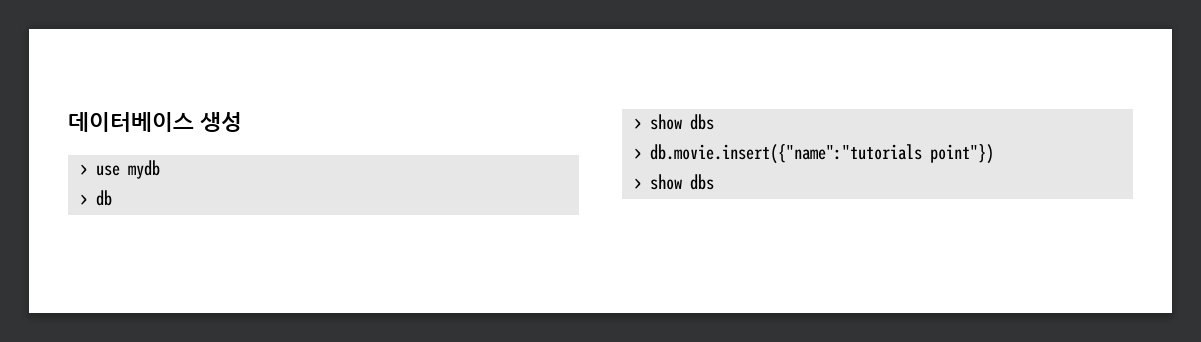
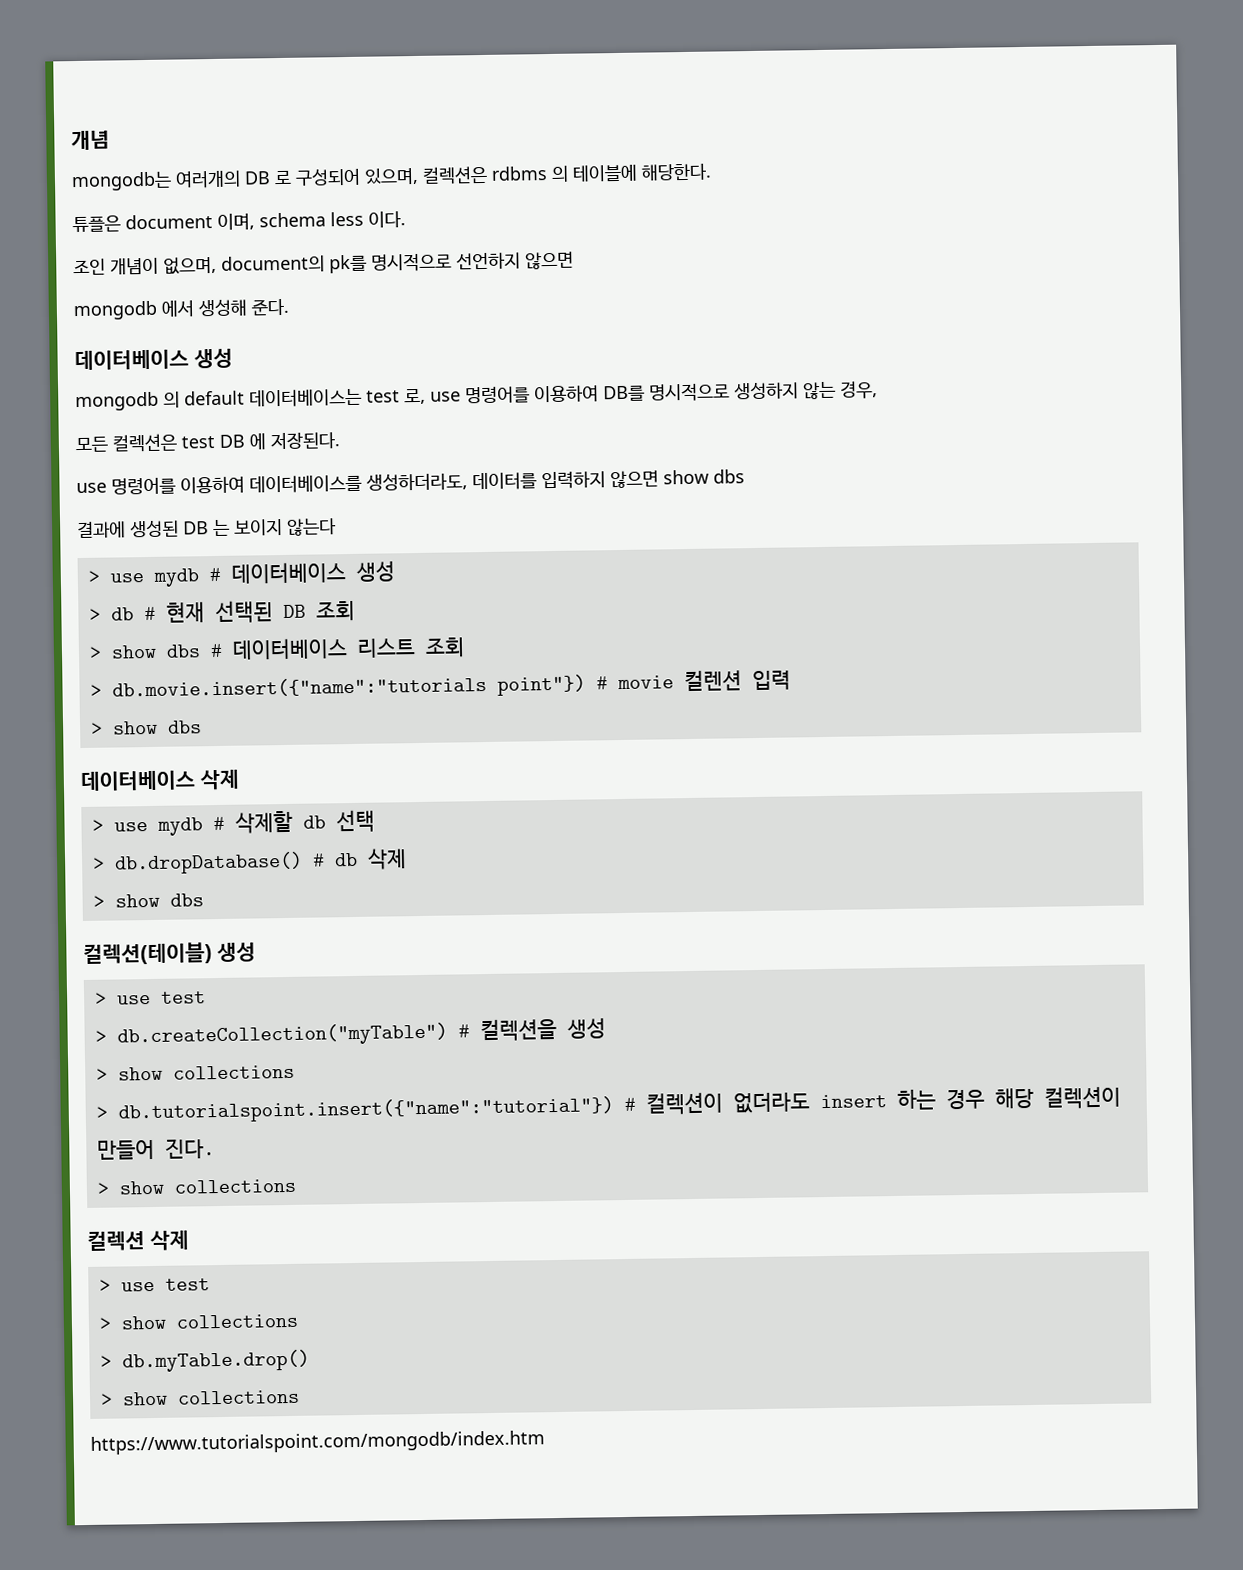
+ 개념
+ mongodb는 여러개의 DB 로 구성되어 있으며, 컬렉션은 rdbms 의 테이블에 해당한다.
+ 튜플은 document 이며, schema less 이다.
+ 조인 개념이 없으며, document의 pk를 명시적으로 선언하지 않으면
+ mongodb 에서 생성해 준다.
  데이터베이스 생성
- > use mydb
- > db
+ mongodb 의 default 데이터베이스는 test 로, use 명령어를 이용하여 DB를 명시적으로 생성하지 않는 경우,
+ 모든 컬렉션은 test DB 에 저장된다.
+ use 명령어를 이용하여 데이터베이스를 생성하더라도, 데이터를 입력하지 않으면 show dbs
+ 결과에 생성된 DB 는 보이지 않는다
+ > use mydb # 데이터베이스 생성
+ > db # 현재 선택된 DB 조회
+ > show dbs # 데이터베이스 리스트 조회
+ > db.movie.insert({"name":"tutorials point"}) # movie 컬렌션 입력
  > show dbs
- > db.movie.insert({"name":"tutorials point"})
+ 데이터베이스 삭제
+ > use mydb # 삭제할 db 선택
+ > db.dropDatabase() # db 삭제
  > show dbs
+ 컬렉션(테이블) 생성
+ > use test
+ > db.createCollection("myTable") # 컬렉션을 생성
+ > show collections
+ > db.tutorialspoint.insert({"name":"tutorial"}) # 컬렉션이 없더라도 insert 하는 경우 해당 컬렉션이 만들어 진다.
+ > show collections
+ 컬렉션 삭제
+ > use test
+ > show collections
+ > db.myTable.drop()
+ > show collections
+ https://www.tutorialspoint.com/mongodb/index.htm

